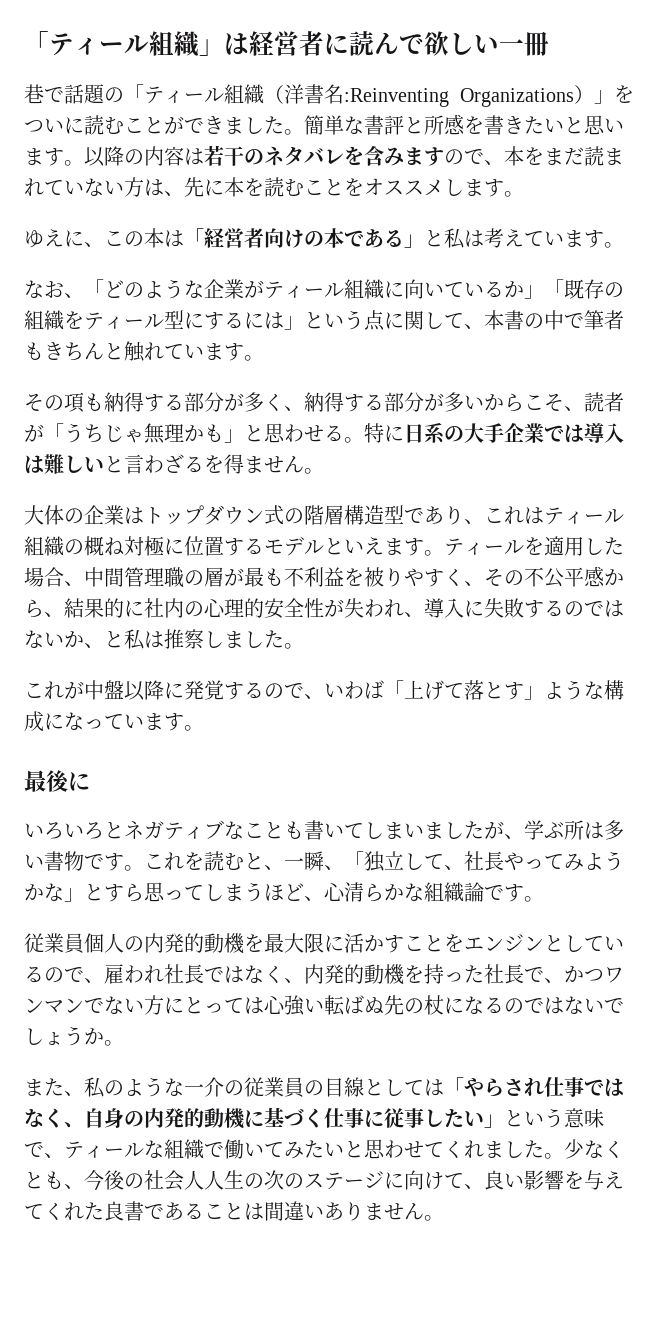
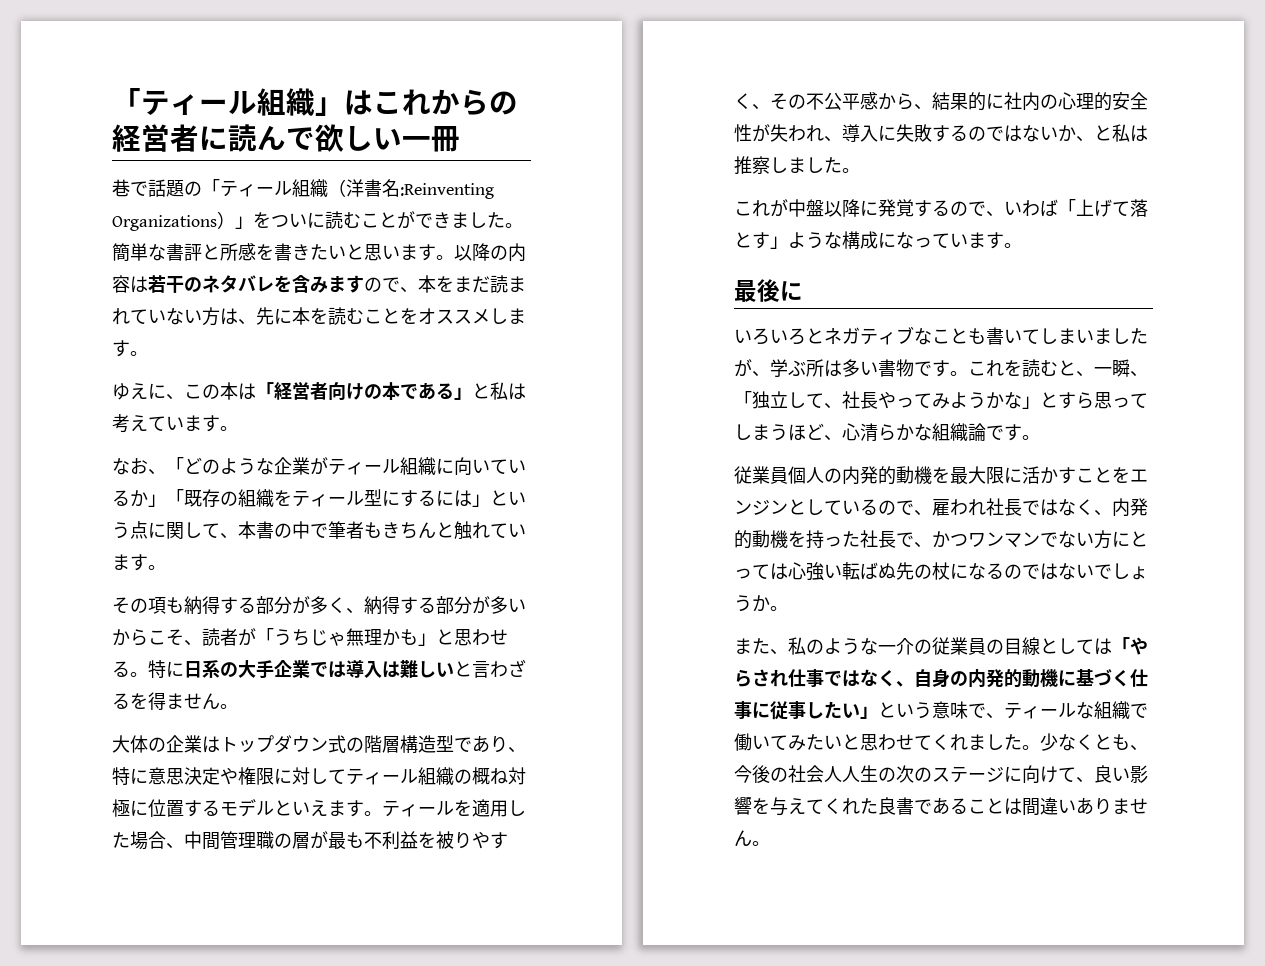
- 「ティール組織」は経営者に読んで欲しい一冊
+ 「ティール組織」はこれからの経営者に読んで欲しい一冊
- 大体の企業はトップダウン式の階層構造型であり、これはティール組織の概ね対極に位置するモデルといえます。
+ 大体の企業はトップダウン式の階層構造型であり、特に意思決定や権限に対してティール組織の概ね対極に位置するモデルといえます。

